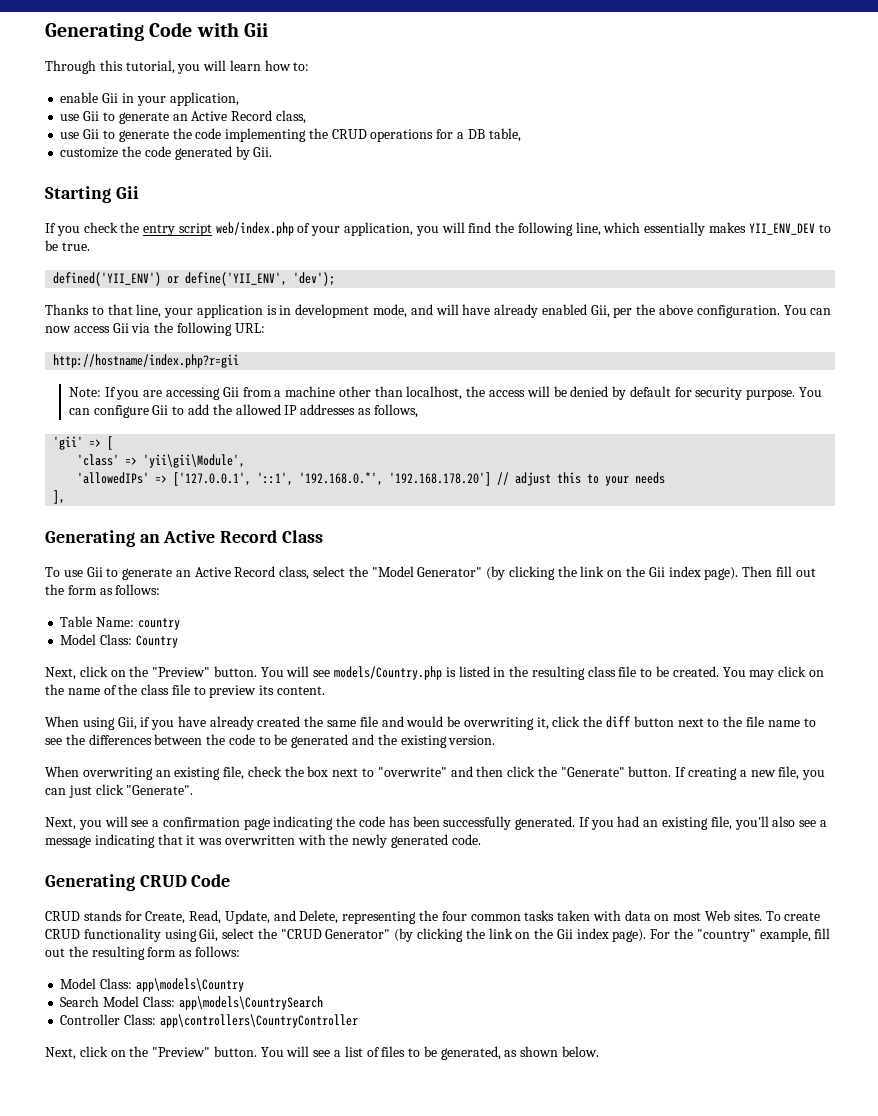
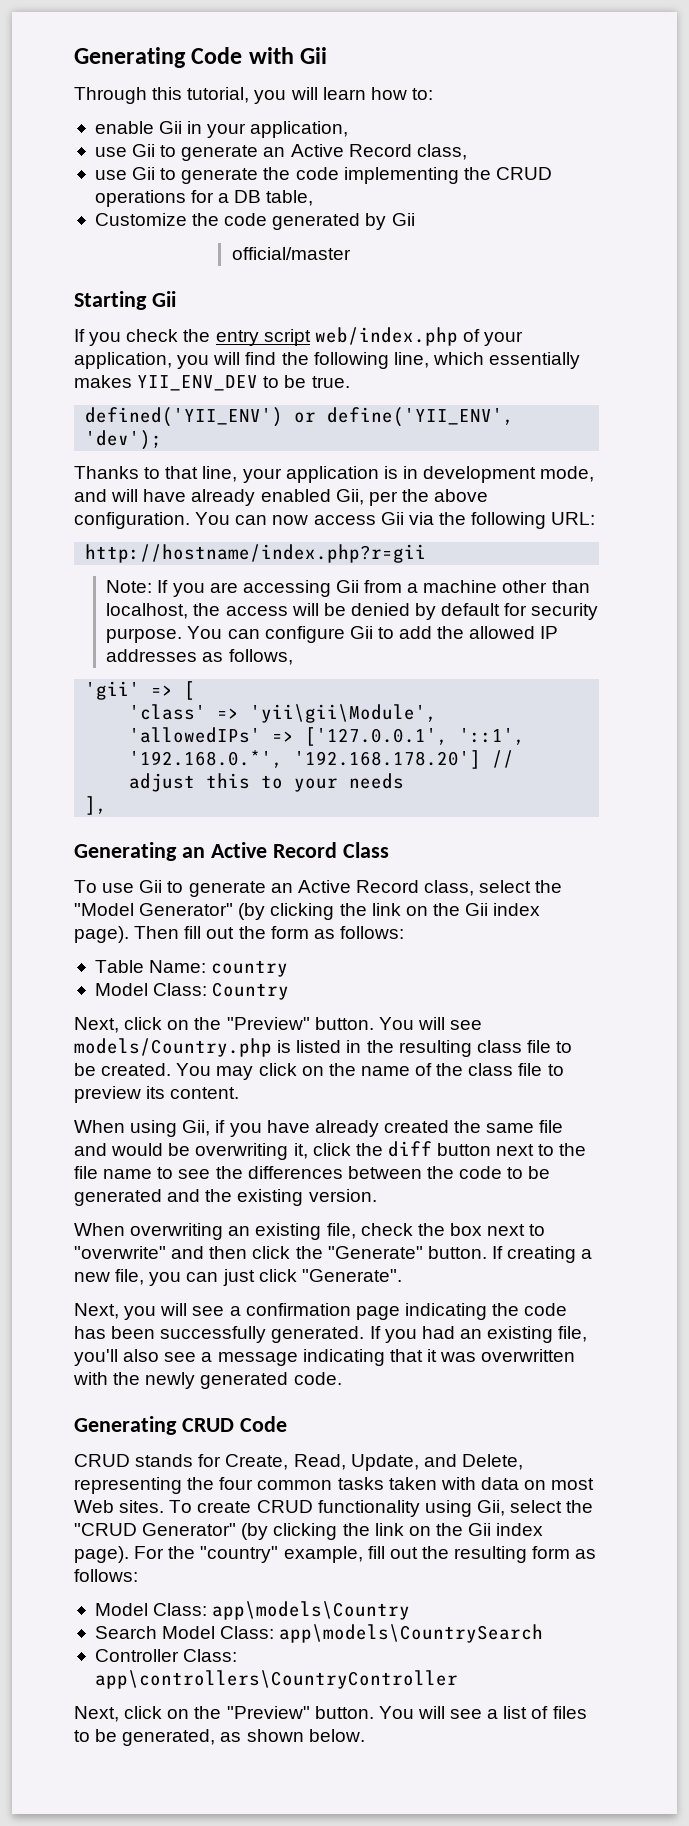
- customize the code generated by Gii.
+ Customize the code generated by Gii
+ official/master

